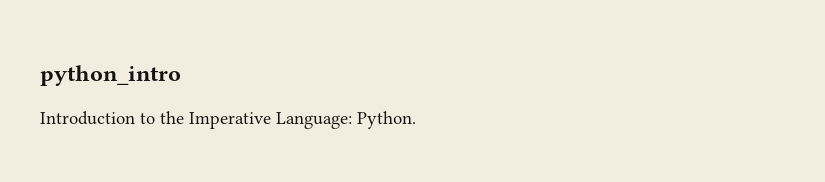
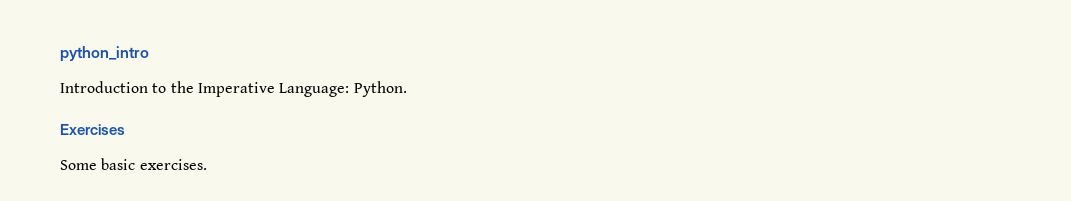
+ Exercises
+ Some basic exercises.

